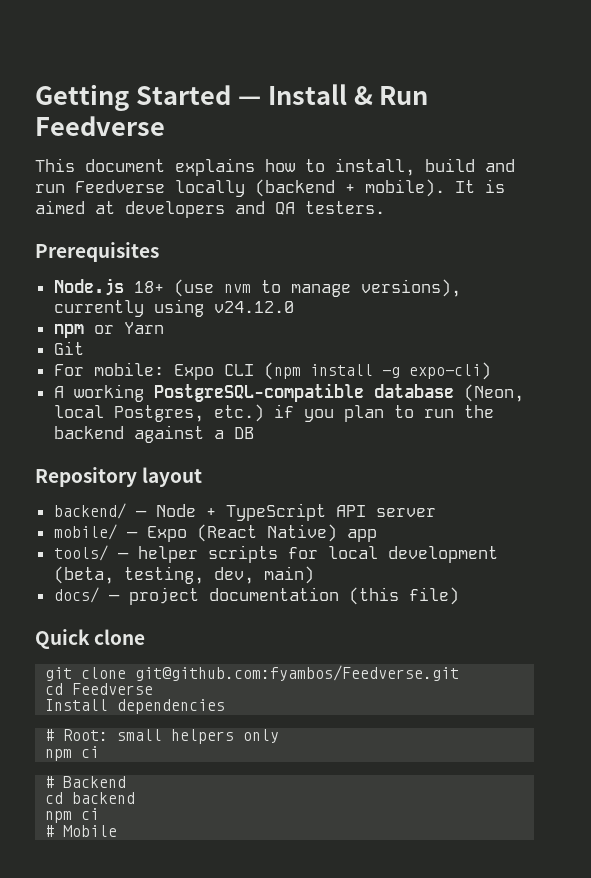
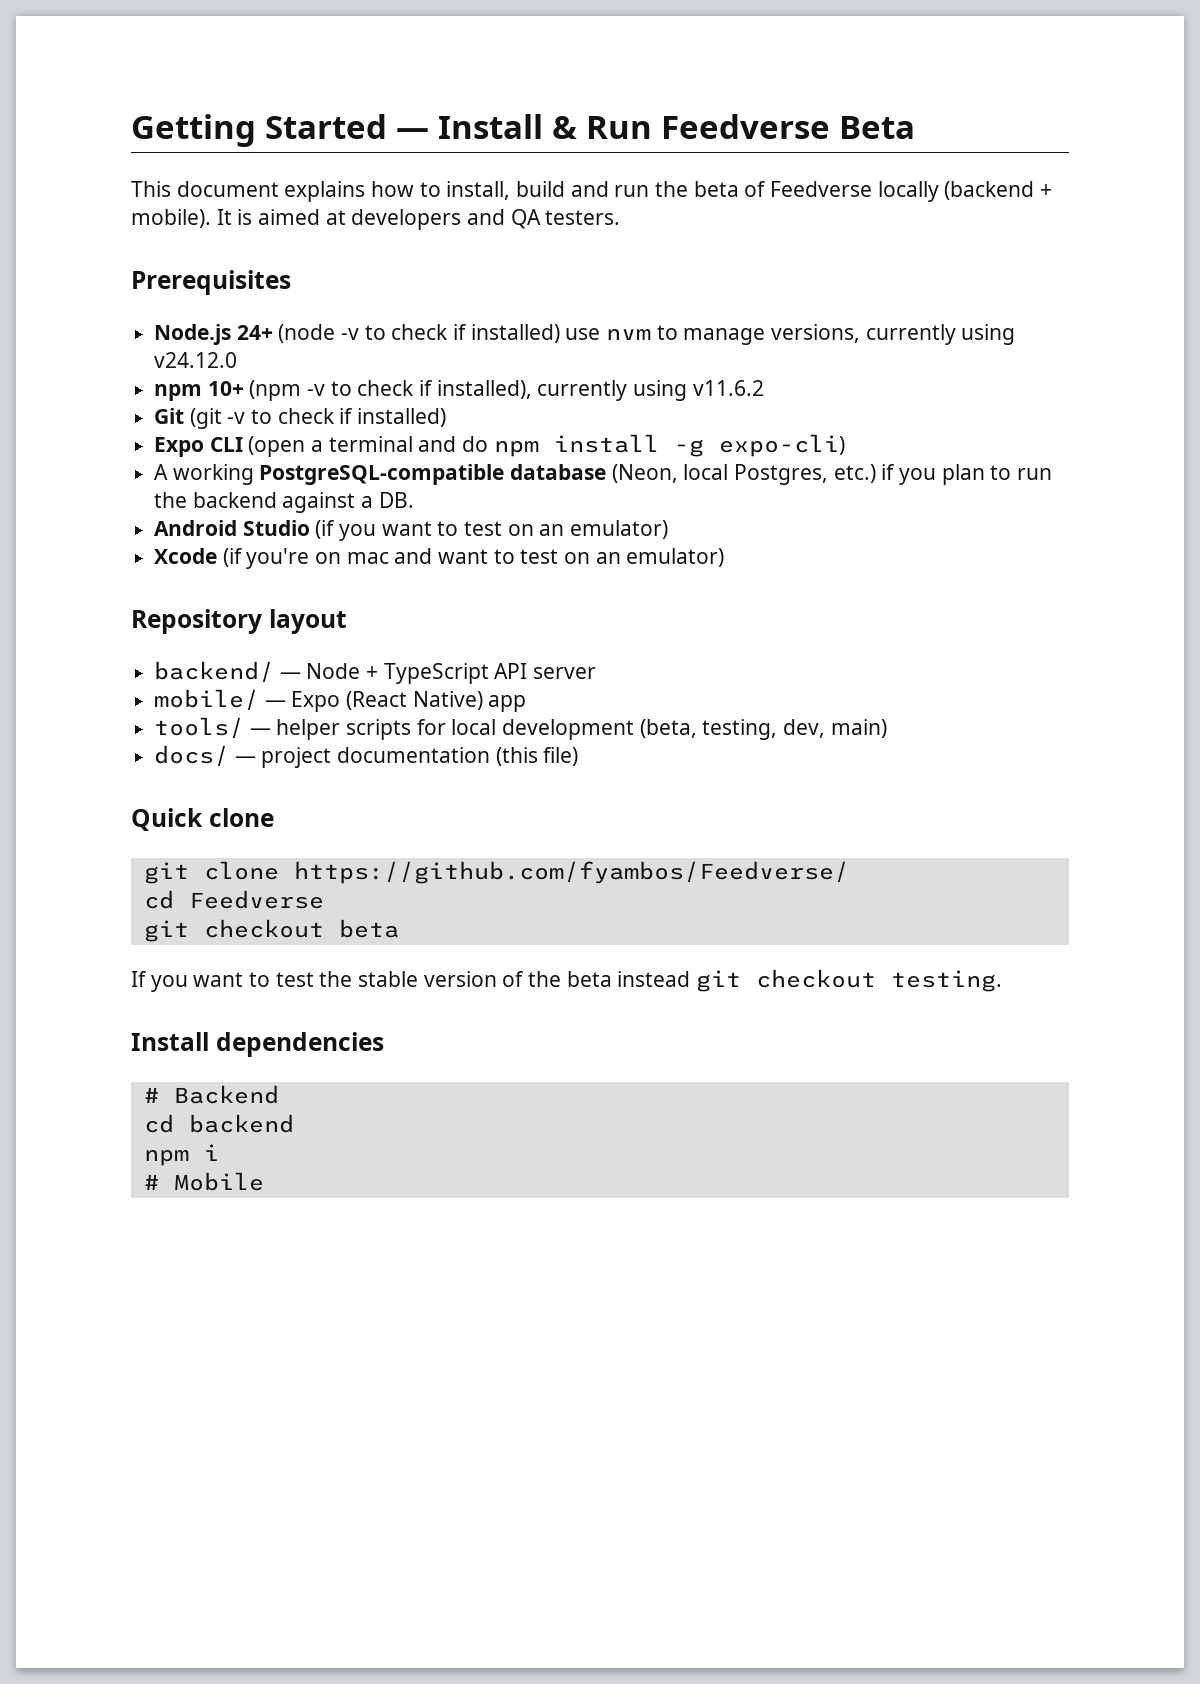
- Getting Started — Install & Run Feedverse
+ Getting Started — Install & Run Feedverse Beta
- This document explains how to install, build and run Feedverse locally (backend + mobile).
+ This document explains how to install, build and run the beta of Feedverse locally (backend + mobile).
- Node.js 18+ (use nvm to manage versions), currently using v24.12.0
+ Node.js 24+ (node -v to check if installed) use nvm to manage versions, currently using v24.12.0
- npm or Yarn
- Git
- For mobile: Expo CLI (npm install -g expo-cli)
+ npm 10+ (npm -v to check if installed), currently using v11.6.2
+ Git (git -v to check if installed)
+ Expo CLI (open a terminal and do npm install -g expo-cli)
- A working PostgreSQL-compatible database (Neon, local Postgres, etc.) if you plan to run the backend against a DB
+ A working PostgreSQL-compatible database (Neon, local Postgres, etc.) if you plan to run the backend against a DB.
+ Android Studio (if you want to test on an emulator)
+ Xcode (if you're on mac and want to test on an emulator)
- git clone git@github.com:fyambos/Feedverse.git
+ git clone https://github.com/fyambos/Feedverse/
+ git checkout beta
+ If you want to test the stable version of the beta instead git checkout testing.
  Install dependencies
- # Root: small helpers only
- npm ci
  cd backend
- npm ci
+ npm i

